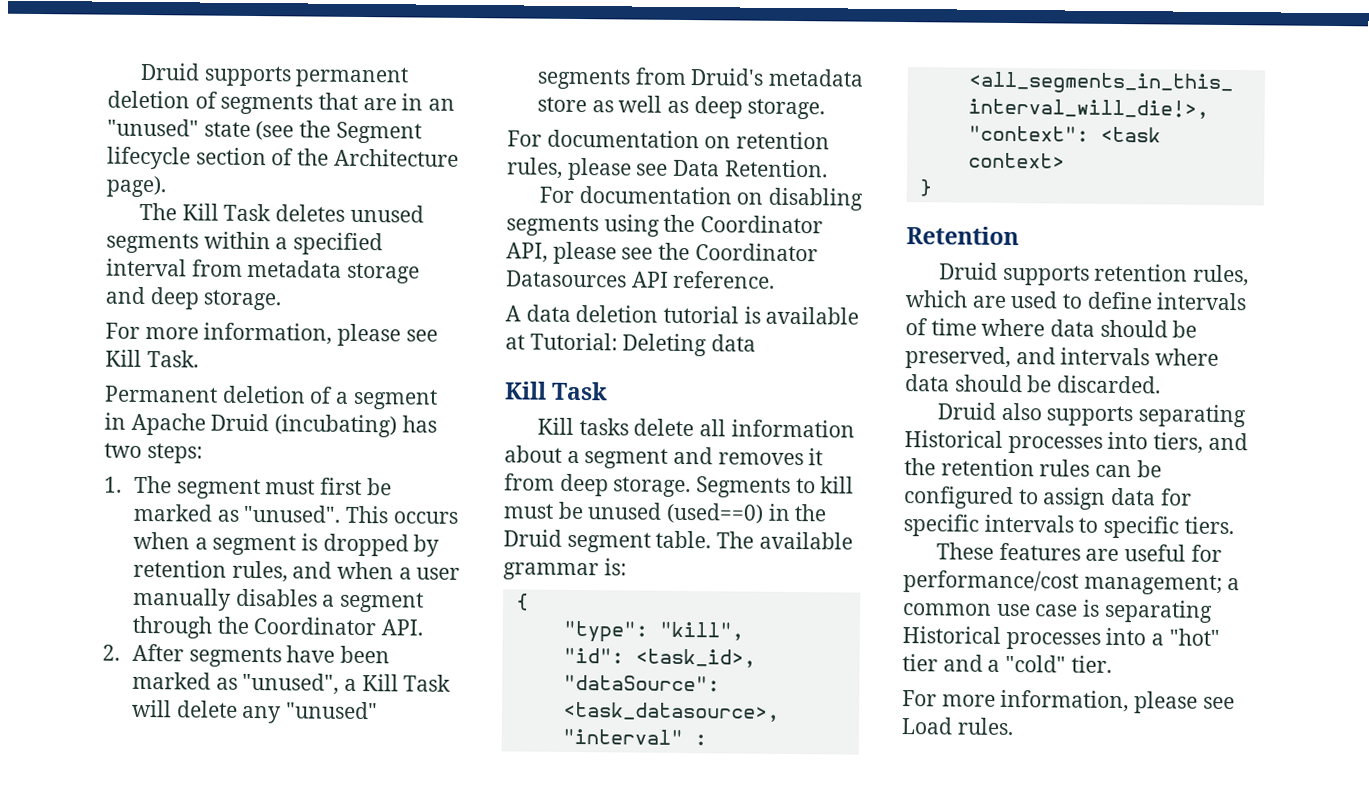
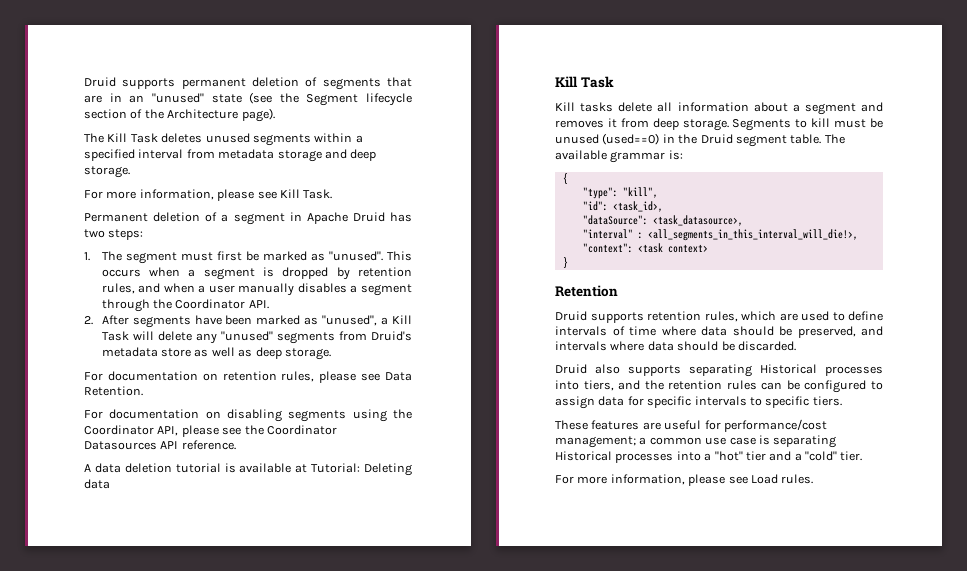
- Permanent deletion of a segment in Apache Druid (incubating) has two steps:
+ Permanent deletion of a segment in Apache Druid has two steps:

